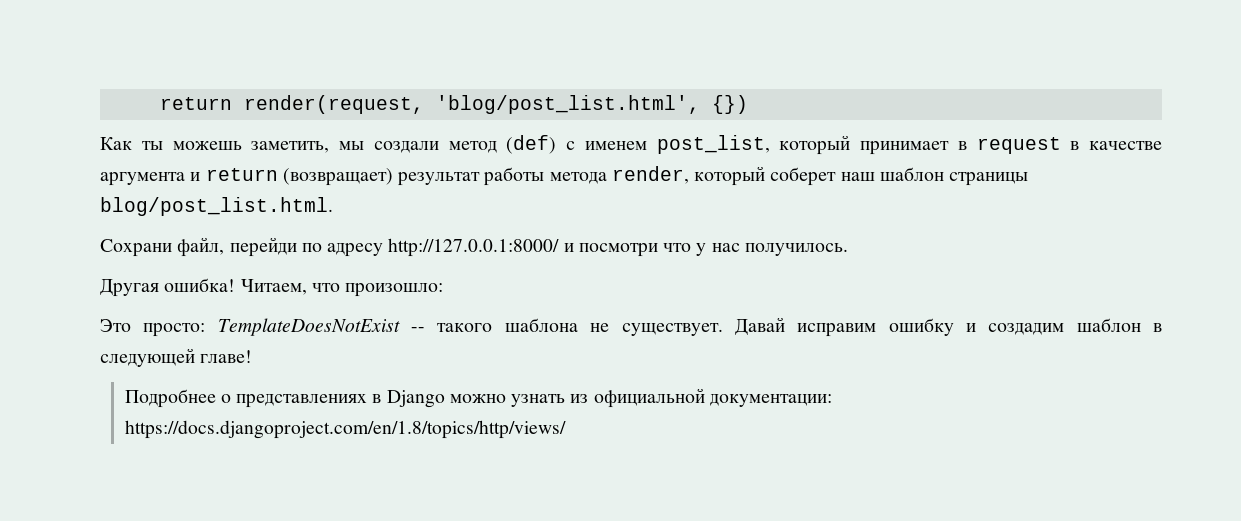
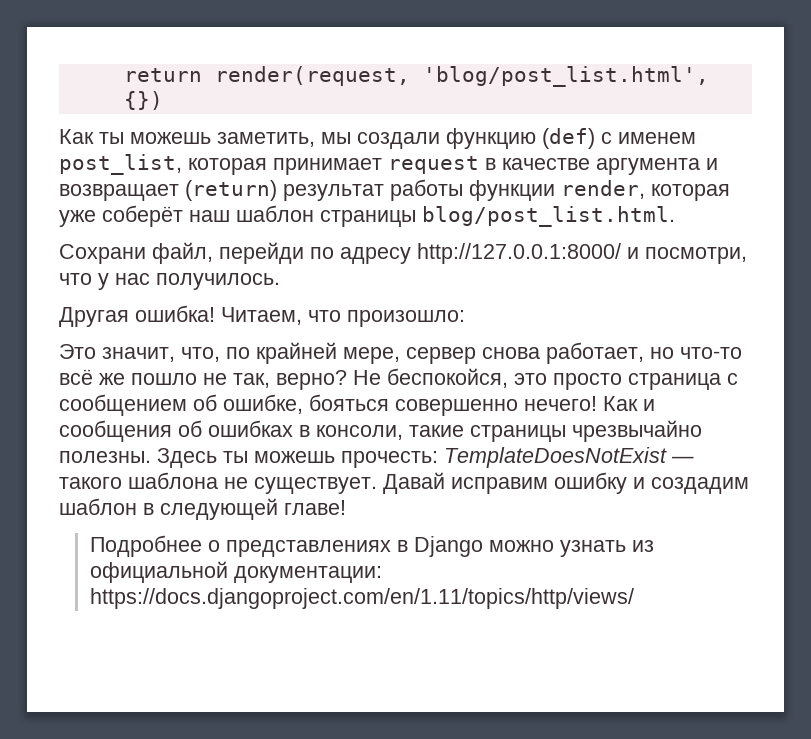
- Как ты можешь заметить, мы создали метод (def) с именем post_list, который принимает в request в качестве аргумента и return (возвращает) результат работы метода render, который соберет наш шаблон страницы blog/post_list.html.
+ Как ты можешь заметить, мы создали функцию (def) с именем post_list, которая принимает request в качестве аргумента и возвращает (return) результат работы функции render, которая уже соберёт наш шаблон страницы blog/post_list.html.
- Сохрани файл, перейди по адресу http://127.0.0.1:8000/ и посмотри что у нас получилось.
+ Сохрани файл, перейди по адресу http://127.0.0.1:8000/ и посмотри, что у нас получилось.
- Это просто: TemplateDoesNotExist -- такого шаблона не существует.
+ Это значит, что, по крайней мере, сервер снова работает, но что-то всё же пошло не так, верно? Не беспокойся, это просто страница с сообщением об ошибке, бояться совершенно нечего! Как и сообщения об ошибках в консоли, такие страницы чрезвычайно полезны. Здесь ты можешь прочесть: TemplateDoesNotExist — такого шаблона не существует.
- Подробнее о представлениях в Django можно узнать из официальной документации: https://docs.djangoproject.com/en/1.8/topics/http/views/
+ Подробнее о представлениях в Django можно узнать из официальной документации: https://docs.djangoproject.com/en/1.11/topics/http/views/

